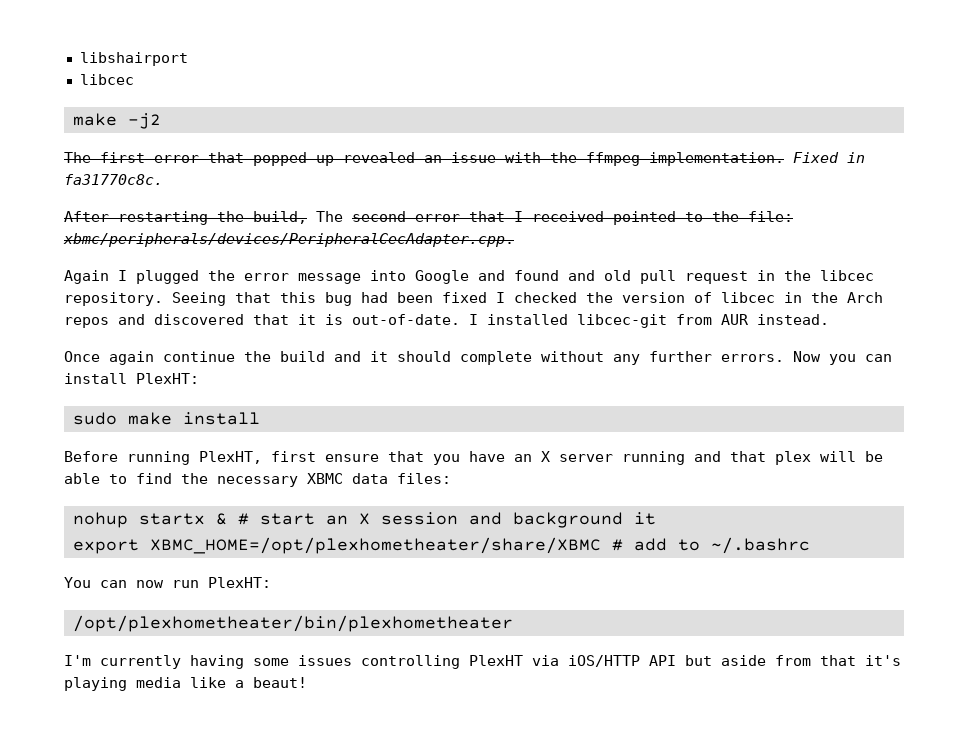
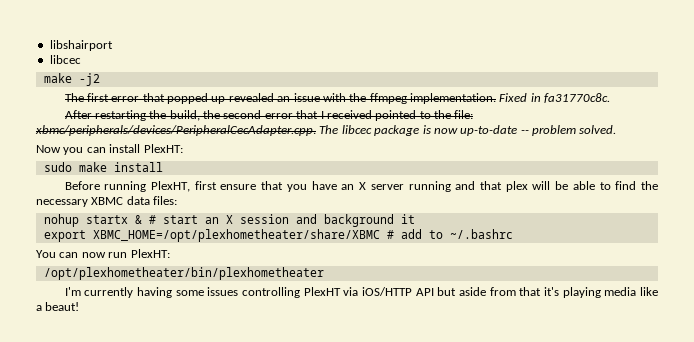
- After restarting the build, The second error that I received pointed to the file: xbmc/peripherals/devices/PeripheralCecAdapter.cpp.
- Again I plugged the error message into Google and found and old pull request in the libcec repository. Seeing that this bug had been fixed I checked the version of libcec in the Arch repos and discovered that it is out-of-date. I installed libcec-git from AUR instead.
- Once again continue the build and it should complete without any further errors. Now you can install PlexHT:
+ After restarting the build, the second error that I received pointed to the file: xbmc/peripherals/devices/PeripheralCecAdapter.cpp. The libcec package is now up-to-date -- problem solved.
+ Now you can install PlexHT:

